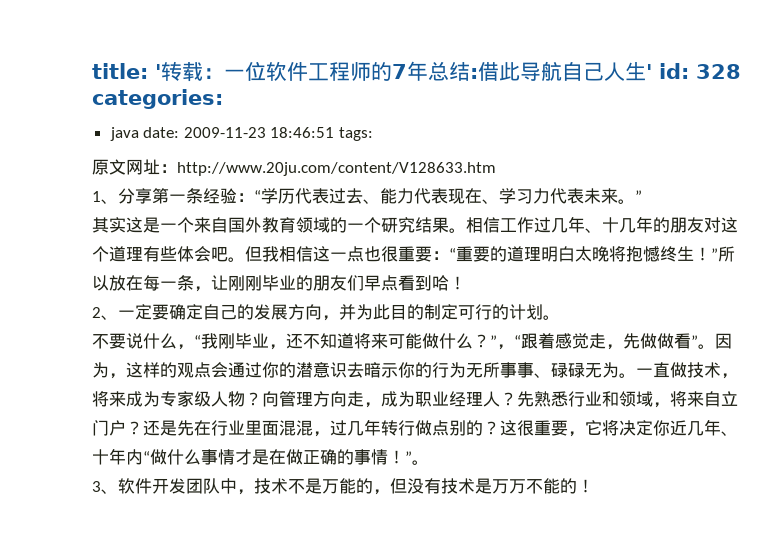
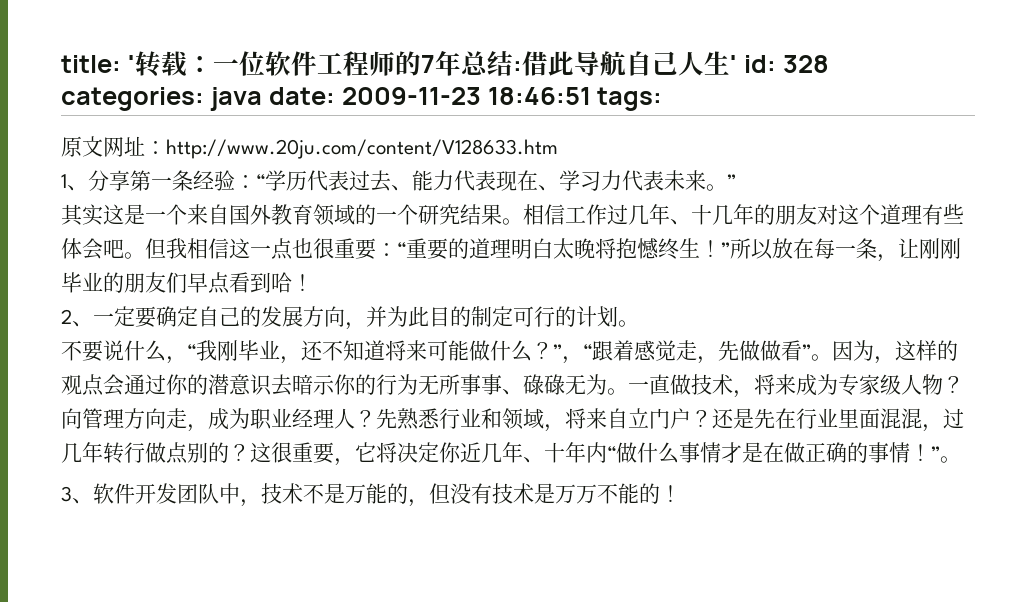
- title: '转载：一位软件工程师的7年总结:借此导航自己人生' id: 328 categories:
- java date: 2009-11-23 18:46:51 tags:
+ title: '转载：一位软件工程师的7年总结:借此导航自己人生' id: 328 categories: java date: 2009-11-23 18:46:51 tags:

